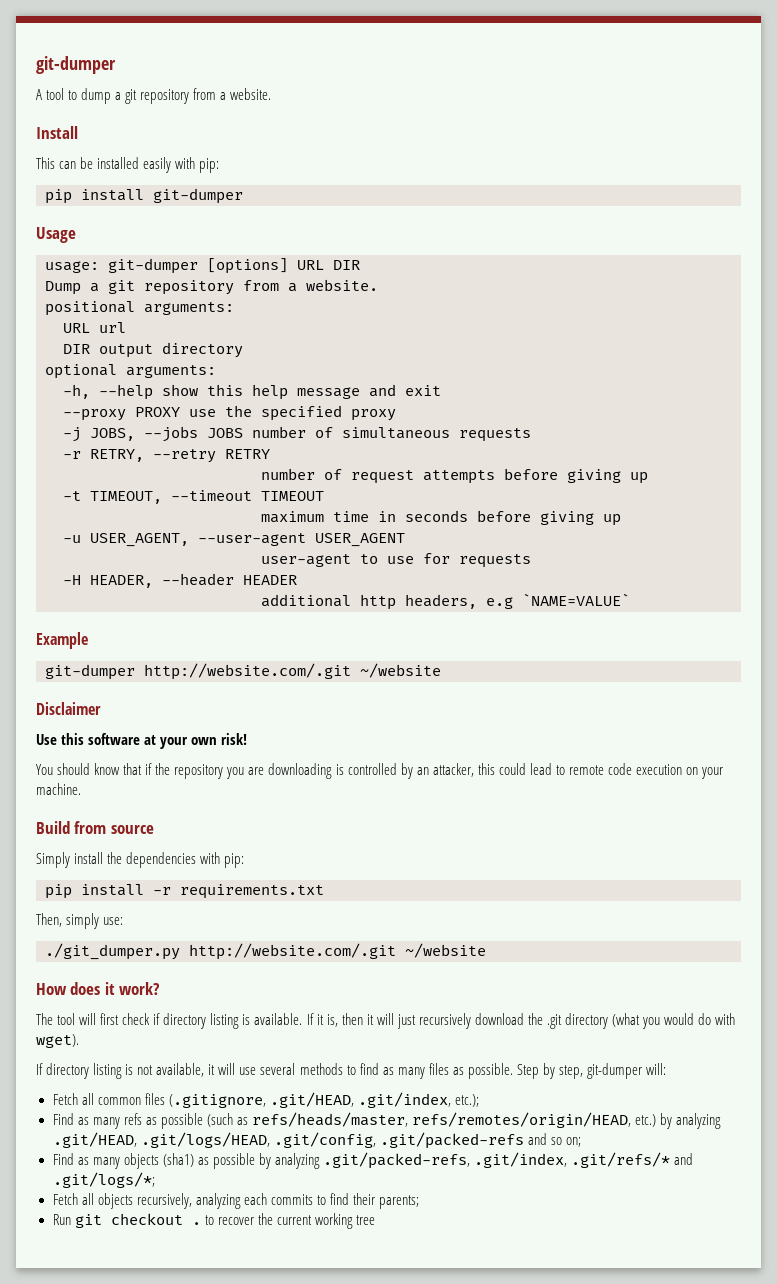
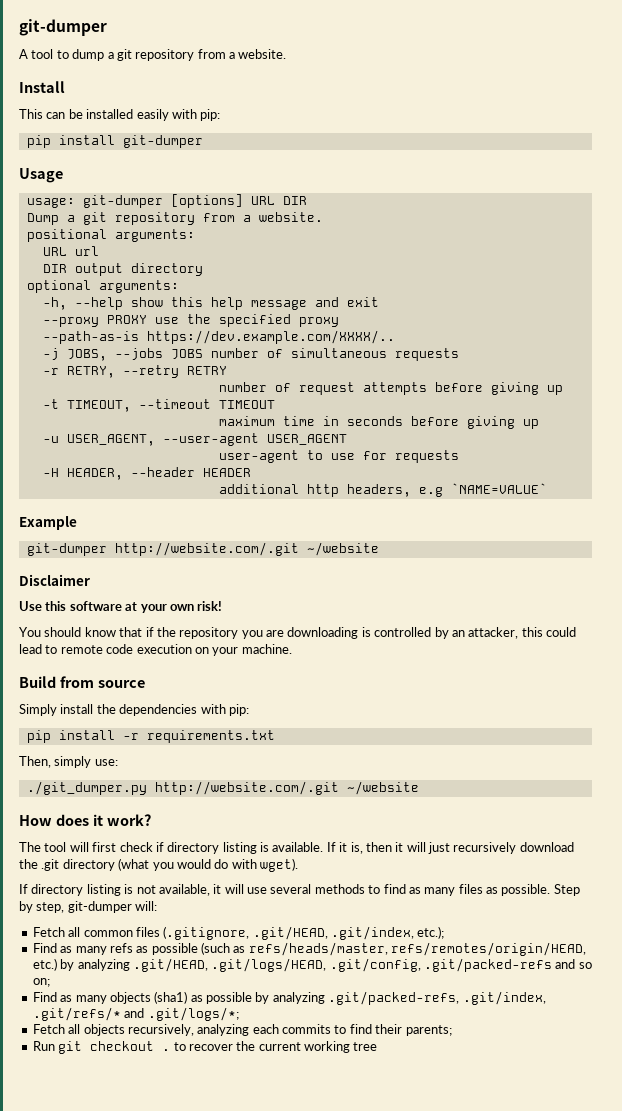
+ --path-as-is https://dev.example.com/XXXX/..

